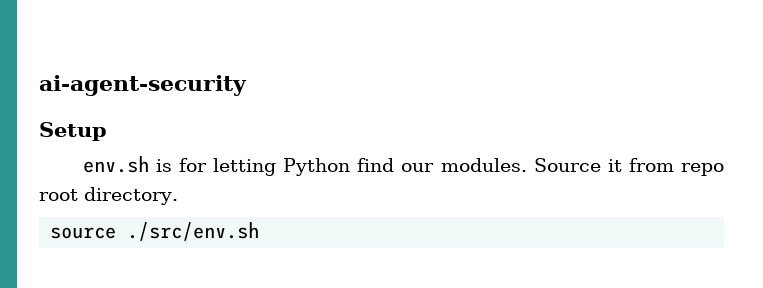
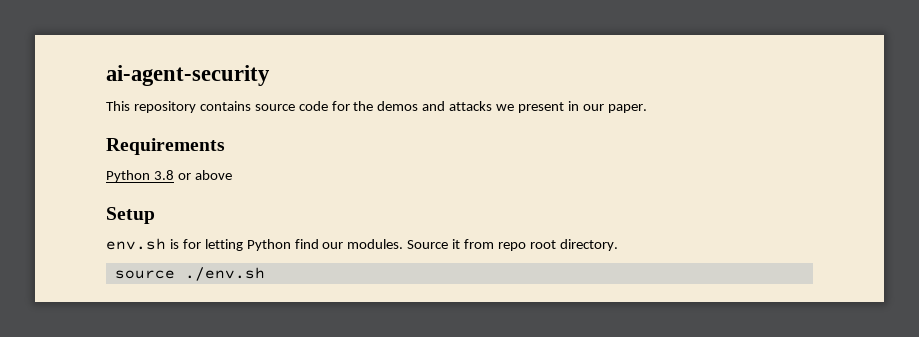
+ This repository contains source code for the demos and attacks we present in our paper.
+ Requirements
+ Python 3.8 or above
- source ./src/env.sh
+ source ./env.sh

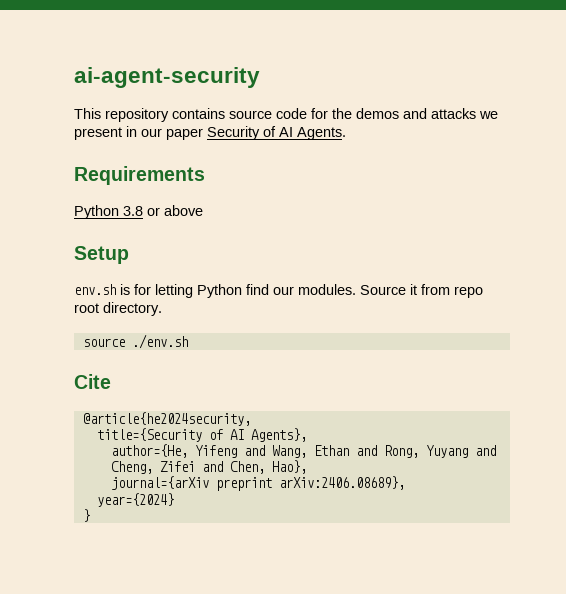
- This repository contains source code for the demos and attacks we present in our paper.
+ This repository contains source code for the demos and attacks we present in our paper Security of AI Agents.
+ Cite
+ @article{he2024security,
+ title={Security of AI Agents},
+ author={He, Yifeng and Wang, Ethan and Rong, Yuyang and Cheng, Zifei and Chen, Hao},
+ journal={arXiv preprint arXiv:2406.08689},
+ year={2024}
+ }

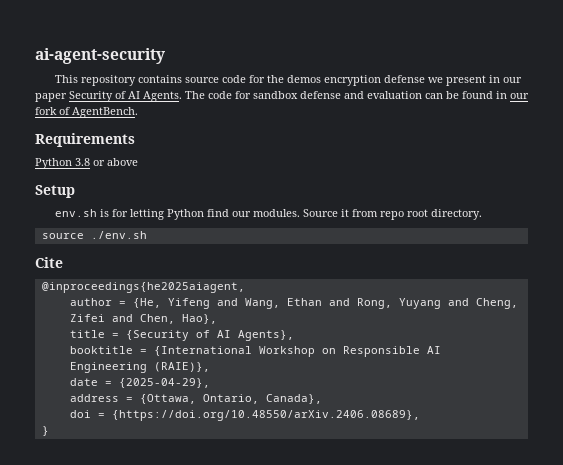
- This repository contains source code for the demos and attacks we present in our paper Security of AI Agents.
+ This repository contains source code for the demos encryption defense we present in our paper Security of AI Agents. The code for sandbox defense and evaluation can be found in our fork of AgentBench.
- @article{he2024security,
- title={Security of AI Agents},
- author={He, Yifeng and Wang, Ethan and Rong, Yuyang and Cheng, Zifei and Chen, Hao},
+ @inproceedings{he2025aiagent,
+ author = {He, Yifeng and Wang, Ethan and Rong, Yuyang and Cheng, Zifei and Chen, Hao},
- journal={arXiv preprint arXiv:2406.08689},
- year={2024}
+ title = {Security of AI Agents},
+ booktitle = {International Workshop on Responsible AI Engineering (RAIE)},
+ date = {2025-04-29},
+ address = {Ottawa, Ontario, Canada},
+ doi = {https://doi.org/10.48550/arXiv.2406.08689},

